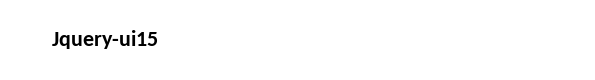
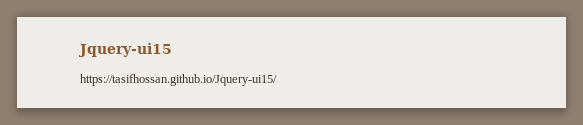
+ https://tasifhossan.github.io/Jquery-ui15/

